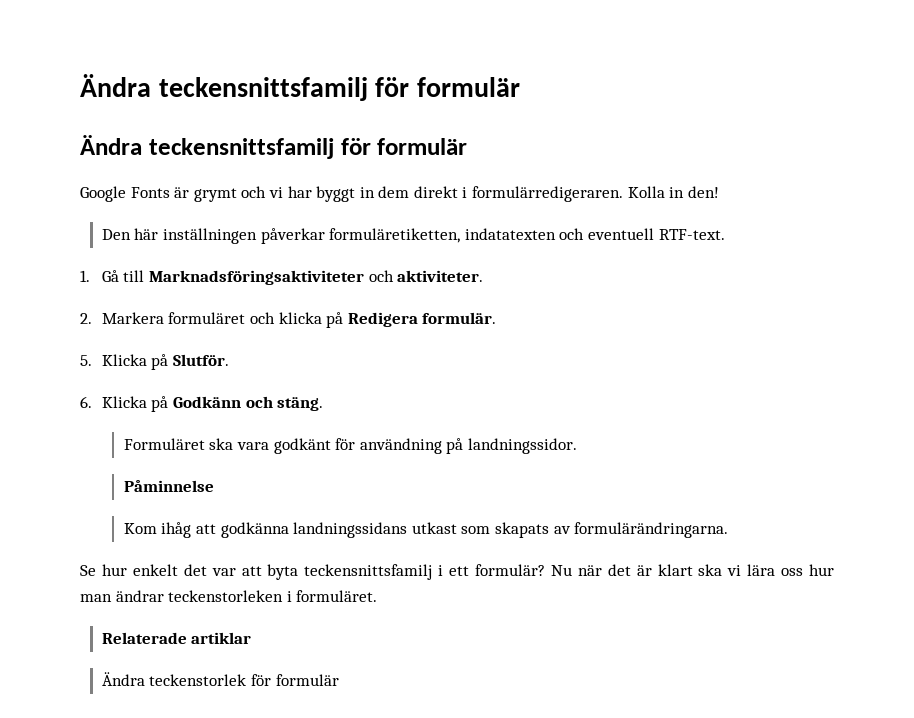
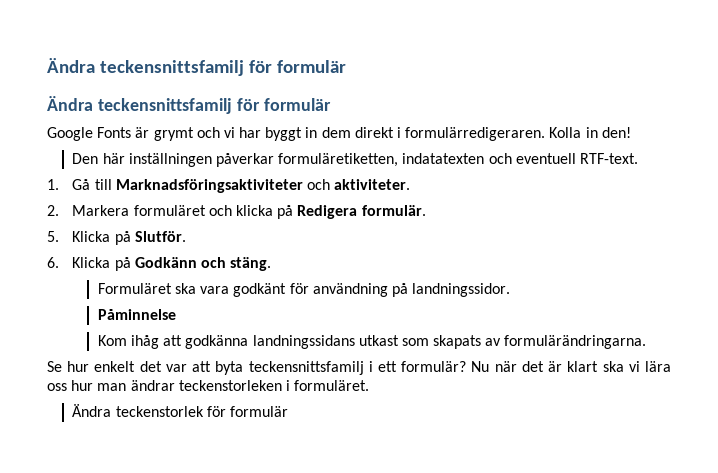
- Relaterade artiklar

